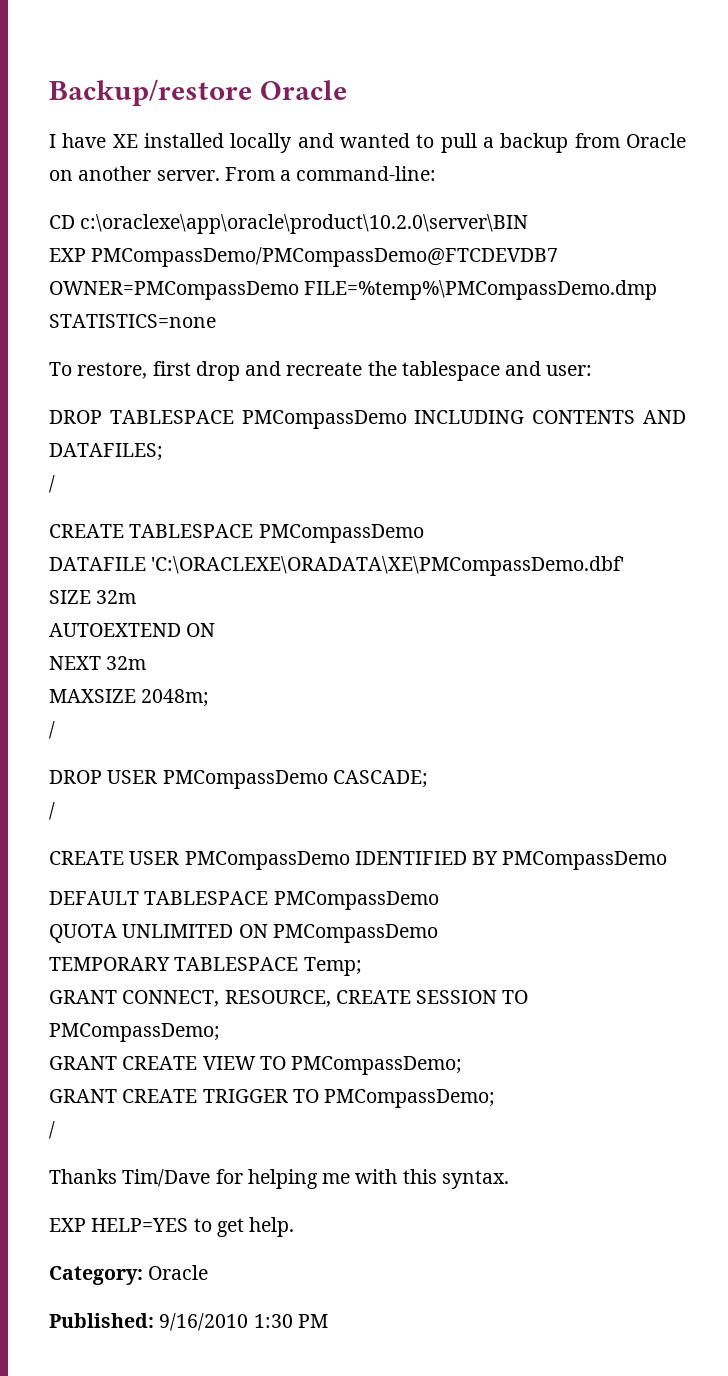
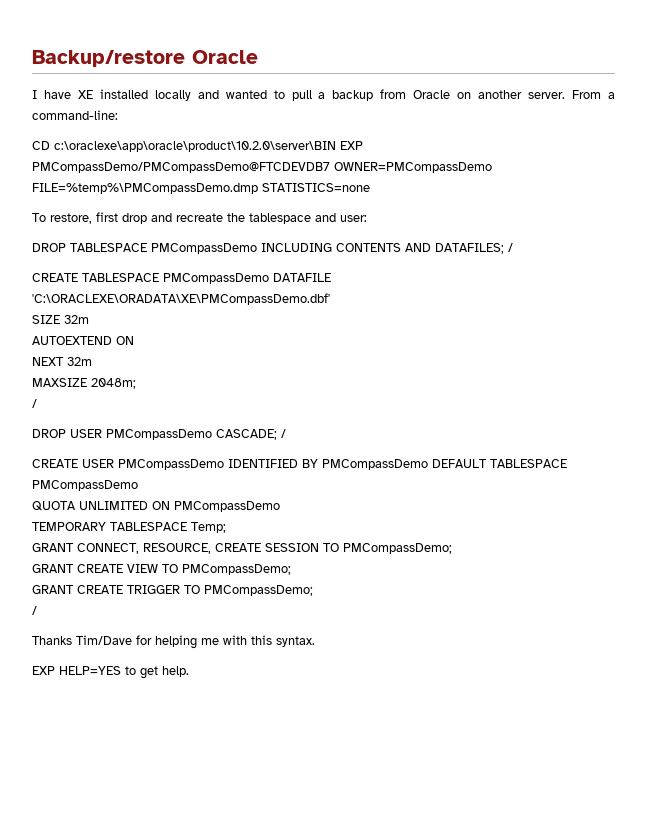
- CD c:\oraclexe\app\oracle\product\10.2.0\server\BIN
- EXP PMCompassDemo/PMCompassDemo@FTCDEVDB7 OWNER=PMCompassDemo FILE=%temp%\PMCompassDemo.dmp STATISTICS=none
+ CD c:\oraclexe\app\oracle\product\10.2.0\server\BIN EXP PMCompassDemo/PMCompassDemo@FTCDEVDB7 OWNER=PMCompassDemo FILE=%temp%\PMCompassDemo.dmp STATISTICS=none
- DROP TABLESPACE PMCompassDemo INCLUDING CONTENTS AND DATAFILES;
- /
+ DROP TABLESPACE PMCompassDemo INCLUDING CONTENTS AND DATAFILES; /
- CREATE TABLESPACE PMCompassDemo
- DATAFILE 'C:\ORACLEXE\ORADATA\XE\PMCompassDemo.dbf'
+ CREATE TABLESPACE PMCompassDemo DATAFILE 'C:\ORACLEXE\ORADATA\XE\PMCompassDemo.dbf'
- DROP USER PMCompassDemo CASCADE;
- /
+ DROP USER PMCompassDemo CASCADE; /
- CREATE USER PMCompassDemo IDENTIFIED BY PMCompassDemo
- DEFAULT TABLESPACE PMCompassDemo
+ CREATE USER PMCompassDemo IDENTIFIED BY PMCompassDemo DEFAULT TABLESPACE PMCompassDemo
- Category: Oracle
- Published: 9/16/2010 1:30 PM

